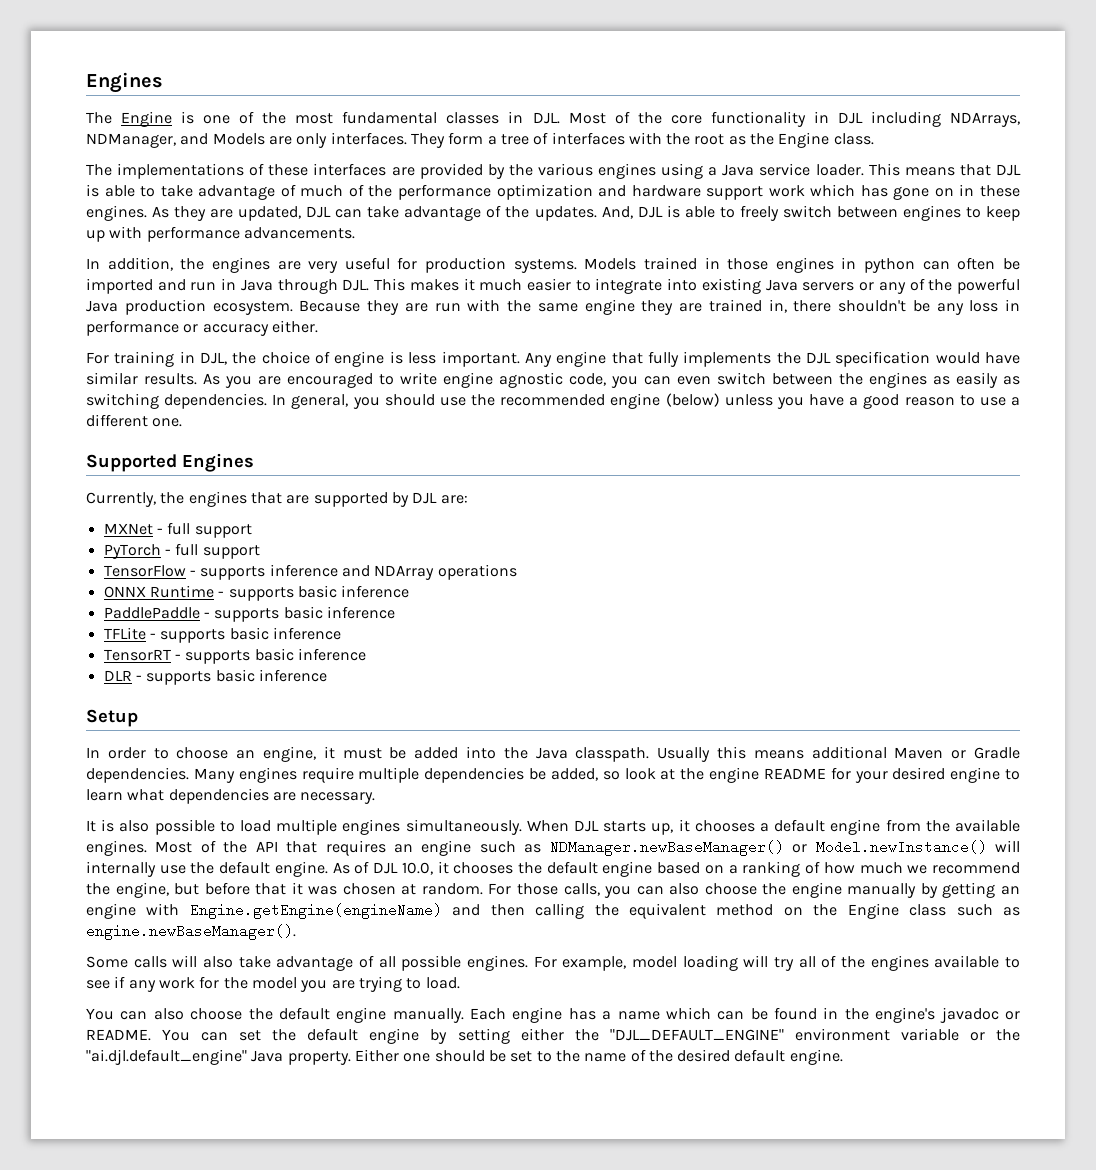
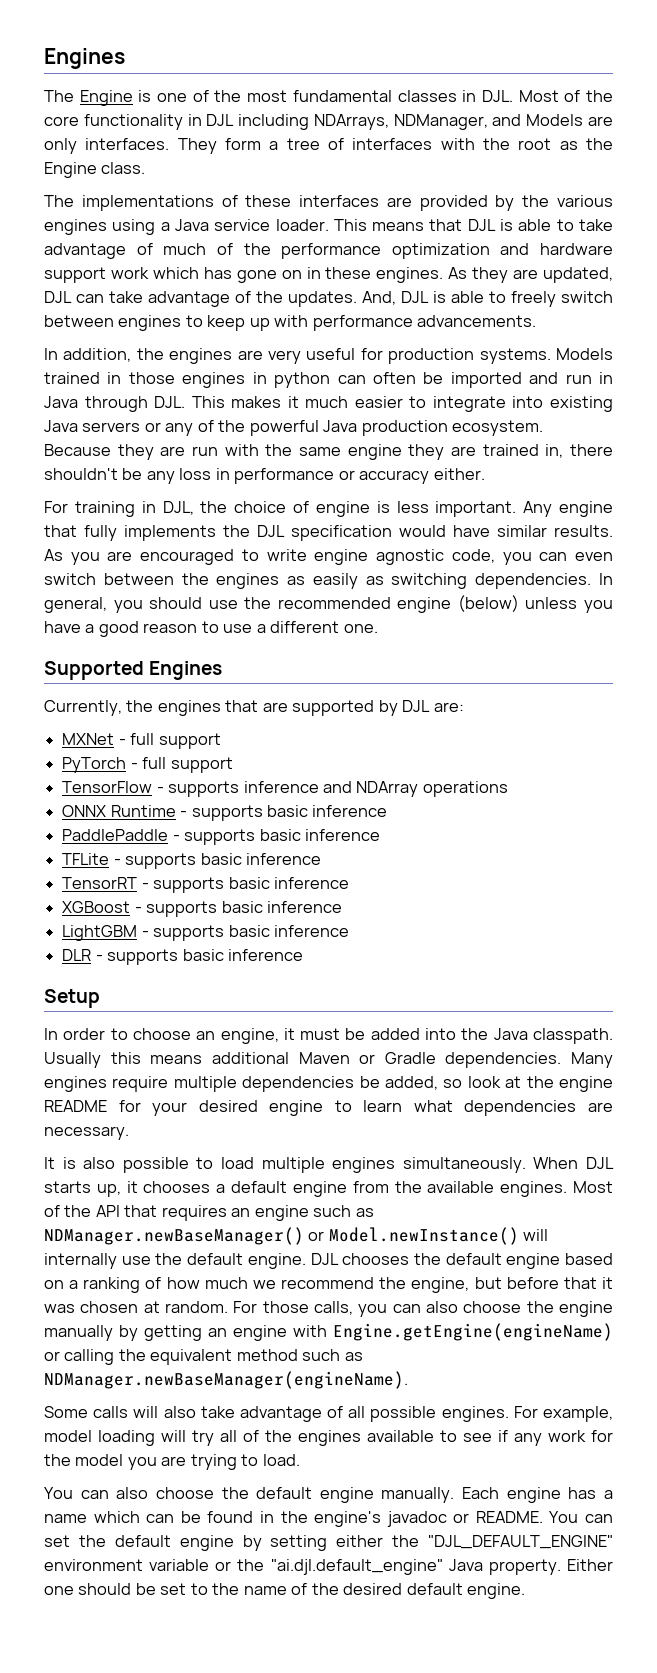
+ XGBoost - supports basic inference
+ LightGBM - supports basic inference
- As of DJL 10.0, it chooses the default engine based on a ranking of how much we recommend the engine, but before that it was chosen at random.
+ DJL chooses the default engine based on a ranking of how much we recommend the engine, but before that it was chosen at random.
- For those calls, you can also choose the engine manually by getting an engine with Engine.getEngine(engineName) and then calling the equivalent method on the Engine class such as engine.newBaseManager().
+ For those calls, you can also choose the engine manually by getting an engine with Engine.getEngine(engineName) or calling the equivalent method such as NDManager.newBaseManager(engineName).

